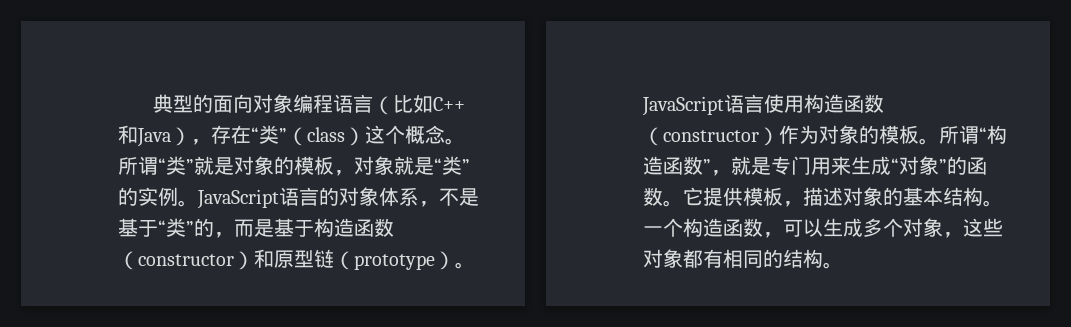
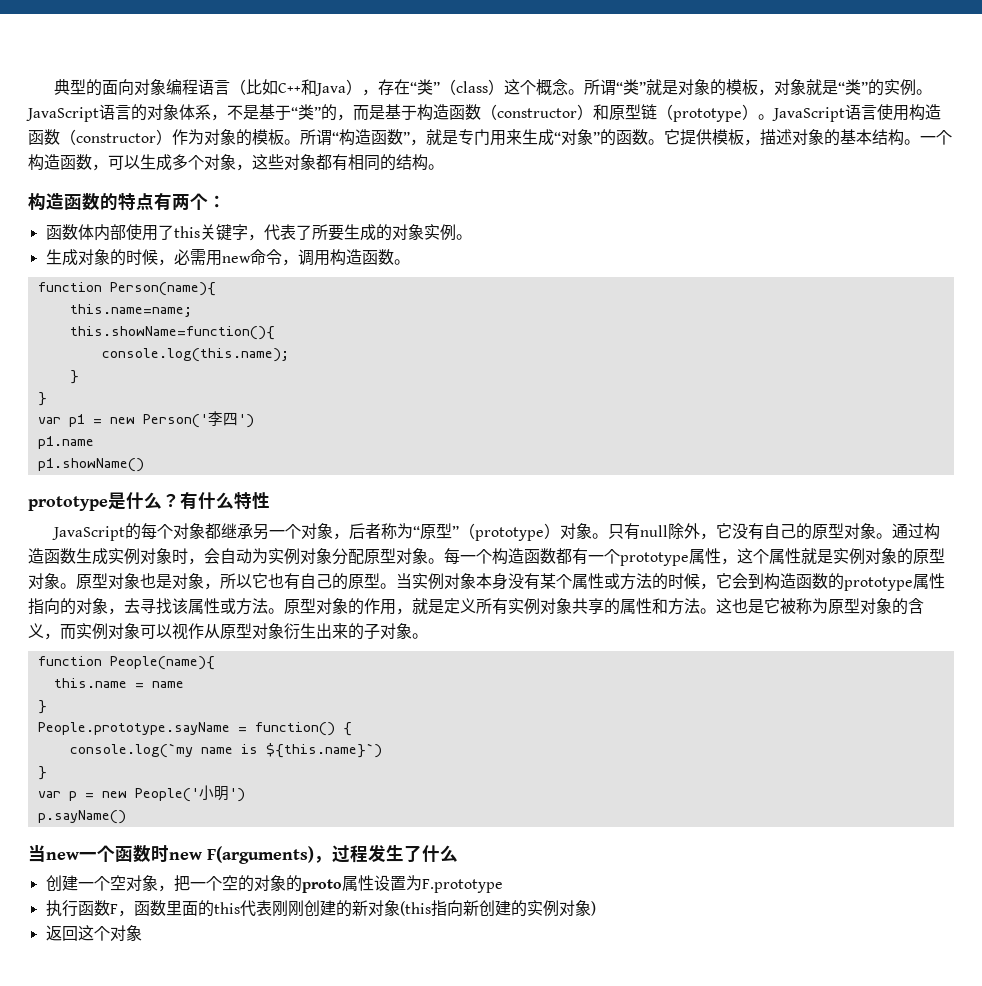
+ 构造函数的特点有两个：
+ 函数体内部使用了this关键字，代表了所要生成的对象实例。
+ 生成对象的时候，必需用new命令，调用构造函数。
+ function Person(name){
+ this.name=name;
+ this.showName=function(){
+ console.log(this.name);
+ }
+ }
+ var p1 = new Person('李四')
+ p1.name
+ p1.showName()
+ prototype是什么？有什么特性
+ JavaScript的每个对象都继承另一个对象，后者称为“原型”（prototype）对象。只有null除外，它没有自己的原型对象。通过构造函数生成实例对象时，会自动为实例对象分配原型对象。每一个构造函数都有一个prototype属性，这个属性就是实例对象的原型对象。原型对象也是对象，所以它也有自己的原型。当实例对象本身没有某个属性或方法的时候，它会到构造函数的prototype属性指向的对象，去寻找该属性或方法。原型对象的作用，就是定义所有实例对象共享的属性和方法。这也是它被称为原型对象的含义，而实例对象可以视作从原型对象衍生出来的子对象。
+ function People(name){
+ this.name = name
+ }
+ People.prototype.sayName = function() {
+ console.log(`my name is ${this.name}`)
+ }
+ var p = new People('小明')
+ p.sayName()
+ 当new一个函数时new F(arguments)，过程发生了什么
+ 创建一个空对象，把一个空的对象的proto属性设置为F.prototype
+ 执行函数F，函数里面的this代表刚刚创建的新对象(this指向新创建的实例对象)
+ 返回这个对象

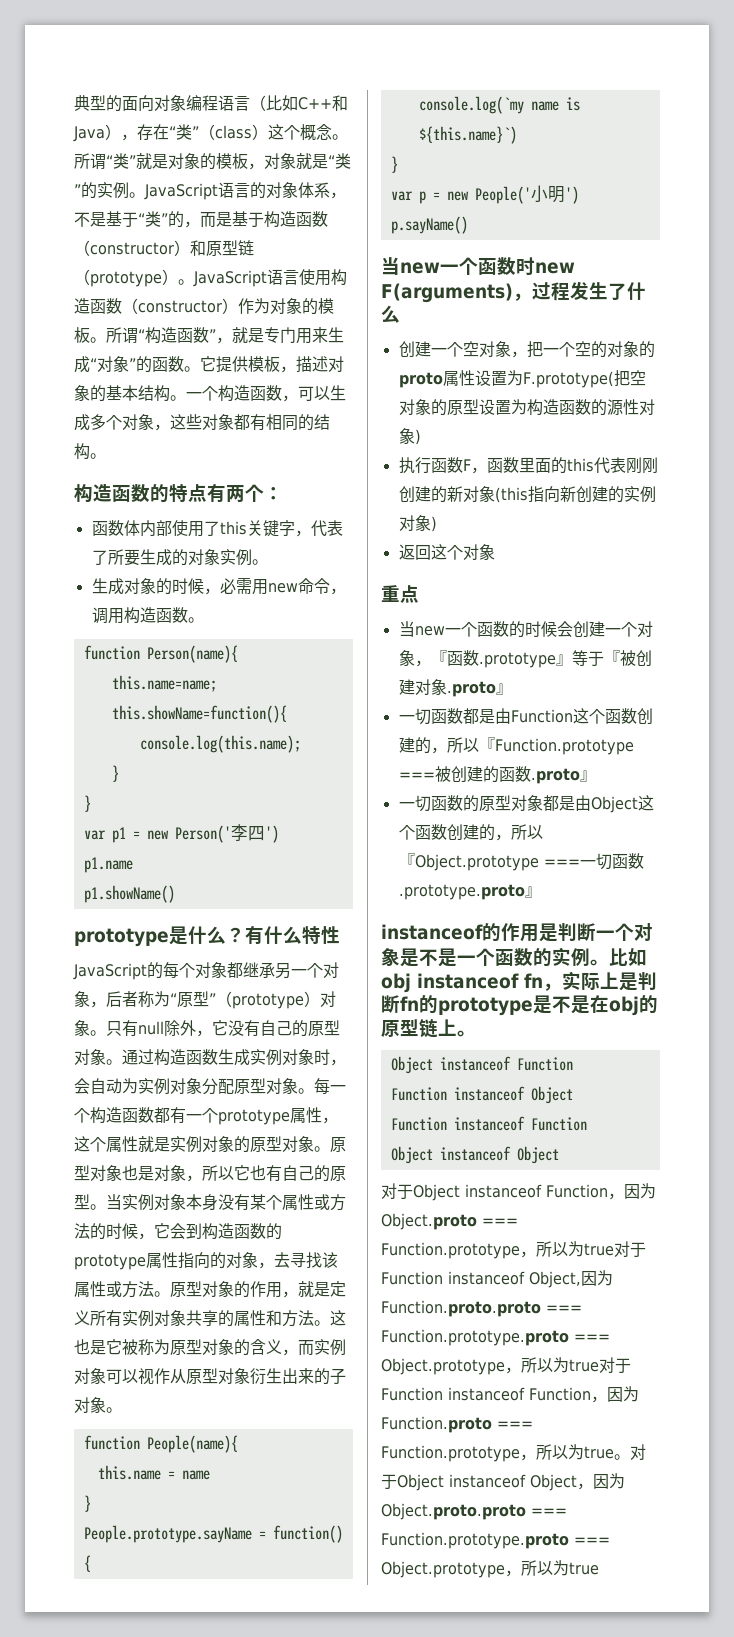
- 创建一个空对象，把一个空的对象的proto属性设置为F.prototype
+ 创建一个空对象，把一个空的对象的proto属性设置为F.prototype(把空对象的原型设置为构造函数的源性对象)
+ 重点
+ 当new一个函数的时候会创建一个对象，『函数.prototype』等于『被创建对象.proto』
+ 一切函数都是由Function这个函数创建的，所以『Function.prototype ===被创建的函数.proto』
+ 一切函数的原型对象都是由Object这个函数创建的，所以『Object.prototype ===一切函数.prototype.proto』
+ instanceof的作用是判断一个对象是不是一个函数的实例。比如obj instanceof fn，实际上是判断fn的prototype是不是在obj的原型链上。
+ Object instanceof Function
+ Function instanceof Object
+ Function instanceof Function
+ Object instanceof Object
+ 对于Object instanceof Function，因为Object.proto === Function.prototype，所以为true对于Function instanceof Object,因为Function.proto.proto === Function.prototype.proto === Object.prototype，所以为true对于Function instanceof Function，因为Function.proto === Function.prototype，所以为true。对于Object instanceof Object，因为Object.proto.proto === Function.prototype.proto === Object.prototype，所以为true

